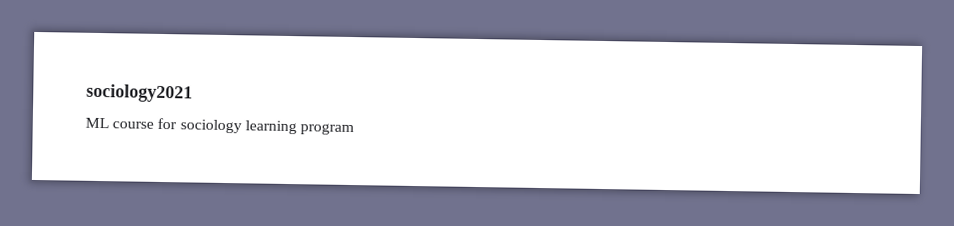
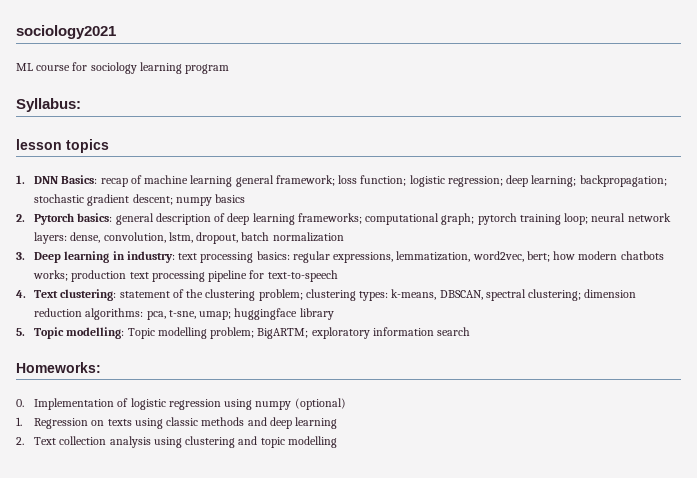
+ Syllabus:
+ lesson topics
+ 1. DNN Basics: recap of machine learning general framework; loss function; logistic regression; deep learning; backpropagation; stochastic gradient descent; numpy basics
+ 2. Pytorch basics: general description of deep learning frameworks; computational graph; pytorch training loop; neural network layers: dense, convolution, lstm, dropout, batch normalization
+ 3. Deep learning in industry: text processing basics: regular expressions, lemmatization, word2vec, bert; how modern chatbots works; production text processing pipeline for text-to-speech
+ 4. Text clustering: statement of the clustering problem; clustering types: k-means, DBSCAN, spectral clustering; dimension reduction algorithms: pca, t-sne, umap; huggingface library
+ 5. Topic modelling: Topic modelling problem; BigARTM; exploratory information search
+ Homeworks:
+ 0. Implementation of logistic regression using numpy (optional)
+ 1. Regression on texts using classic methods and deep learning
+ 2. Text collection analysis using clustering and topic modelling

